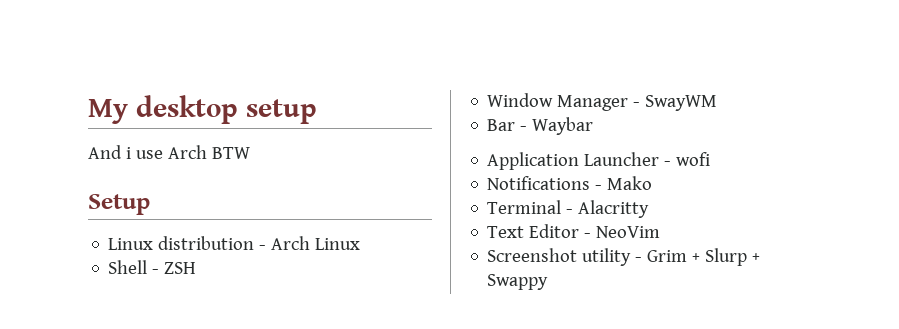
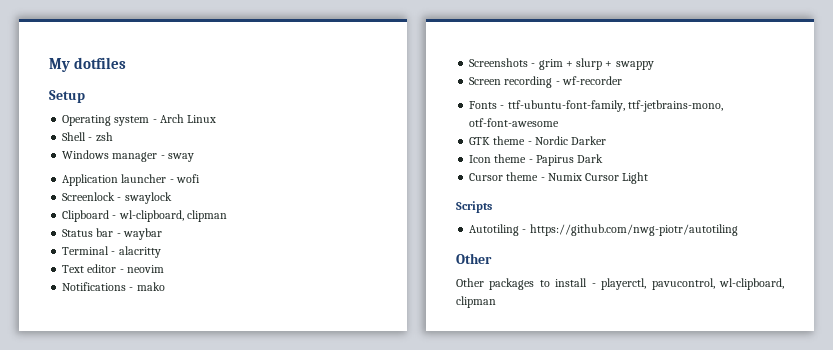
- My desktop setup
- And i use Arch BTW
+ My dotfiles
- Linux distribution - Arch Linux
+ Operating system - Arch Linux
- Shell - ZSH
- Window Manager - SwayWM
- Bar - Waybar
+ Shell - zsh
+ Windows manager - sway
- Application Launcher - wofi
+ Application launcher - wofi
- Notifications - Mako
+ Screenlock - swaylock
+ Clipboard - wl-clipboard, clipman
+ Status bar - waybar
- Terminal - Alacritty
+ Terminal - alacritty
- Text Editor - NeoVim
- Screenshot utility - Grim + Slurp + Swappy
+ Text editor - neovim
+ Notifications - mako
+ Screenshots - grim + slurp + swappy
+ Screen recording - wf-recorder
+ Fonts - ttf-ubuntu-font-family, ttf-jetbrains-mono, otf-font-awesome
+ GTK theme - Nordic Darker
+ Icon theme - Papirus Dark
+ Cursor theme - Numix Cursor Light
+ Scripts
+ Autotiling - https://github.com/nwg-piotr/autotiling
+ Other
+ Other packages to install - playerctl, pavucontrol, wl-clipboard, clipman

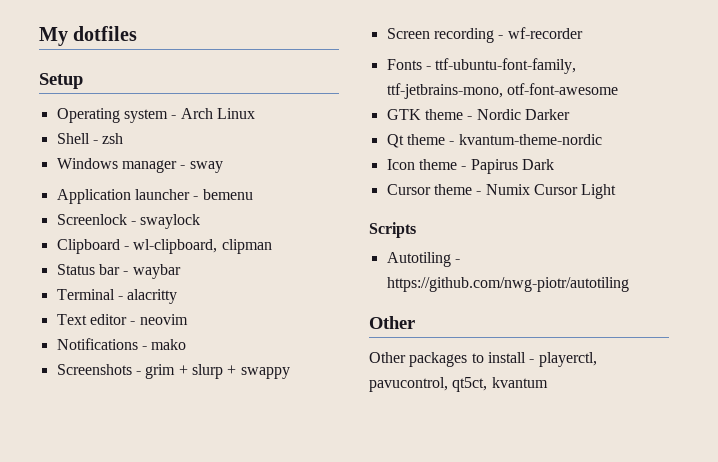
- Application launcher - wofi
+ Application launcher - bemenu
+ Qt theme - kvantum-theme-nordic
- Other packages to install - playerctl, pavucontrol, wl-clipboard, clipman
+ Other packages to install - playerctl, pavucontrol, qt5ct, kvantum

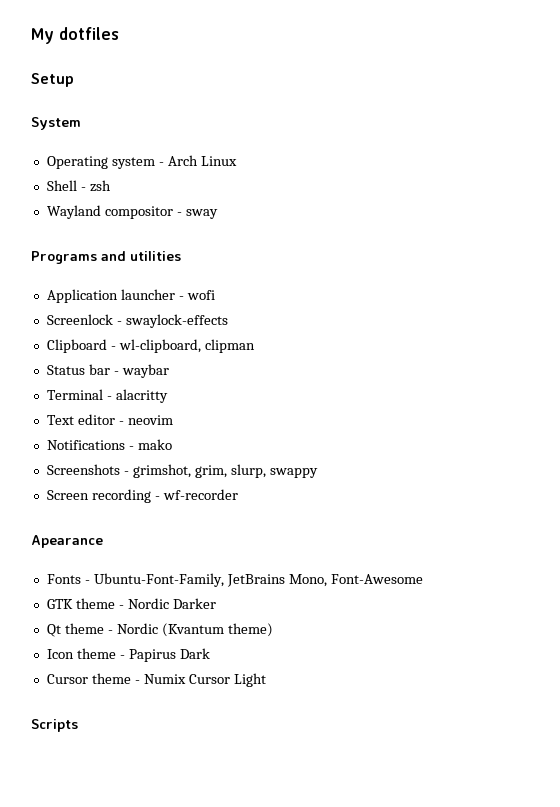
+ System
- Windows manager - sway
+ Wayland compositor - sway
+ Programs and utilities
- Application launcher - bemenu
+ Application launcher - wofi
- Screenlock - swaylock
+ Screenlock - swaylock-effects
- Screenshots - grim + slurp + swappy
+ Screenshots - grimshot, grim, slurp, swappy
+ Apearance
- Fonts - ttf-ubuntu-font-family, ttf-jetbrains-mono, otf-font-awesome
+ Fonts - Ubuntu-Font-Family, JetBrains Mono, Font-Awesome
- Qt theme - kvantum-theme-nordic
+ Qt theme - Nordic (Kvantum theme)
- Autotiling - https://github.com/nwg-piotr/autotiling
- Other
- Other packages to install - playerctl, pavucontrol, qt5ct, kvantum

